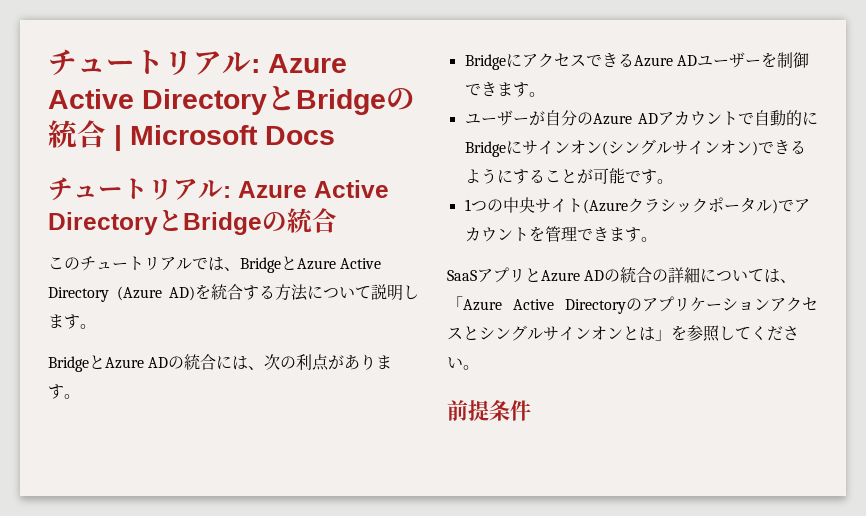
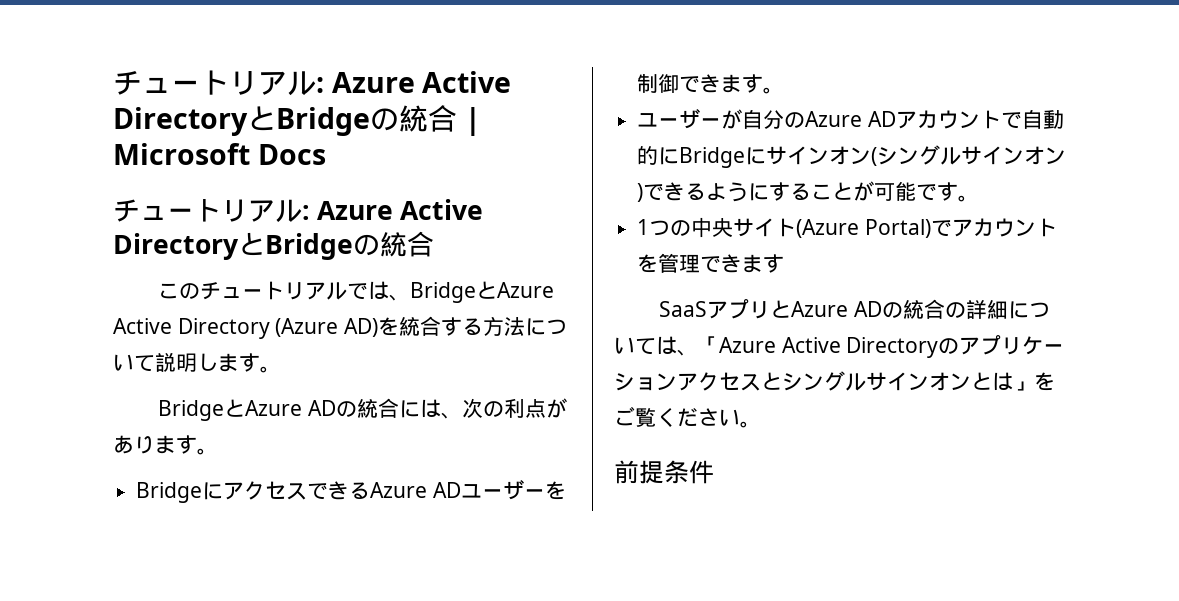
- 1つの中央サイト(Azureクラシックポータル)でアカウントを管理できます。
+ 1つの中央サイト(Azure Portal)でアカウントを管理できます
- SaaSアプリとAzure ADの統合の詳細については、「Azure Active Directoryのアプリケーションアクセスとシングルサインオンとは」を参照してください。
+ SaaSアプリとAzure ADの統合の詳細については、「Azure Active Directoryのアプリケーションアクセスとシングルサインオンとは」をご覧ください。

